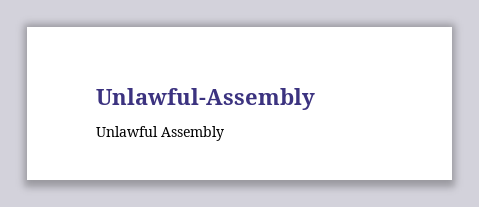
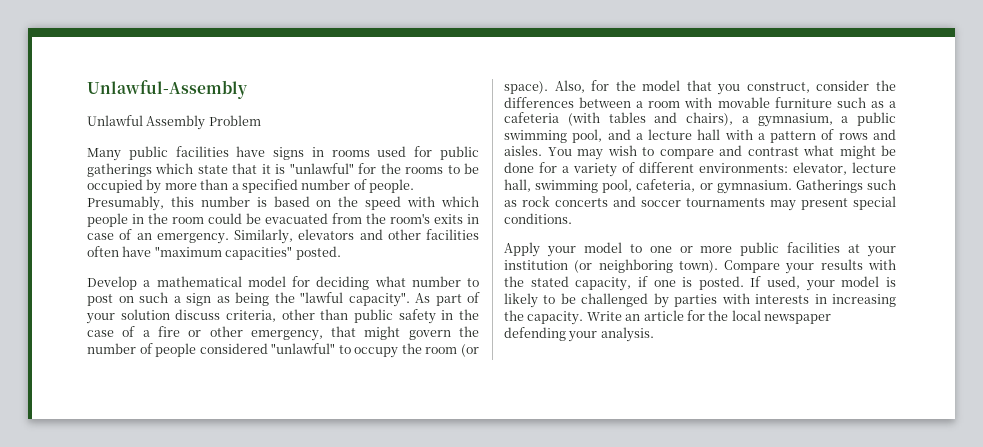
- Unlawful Assembly
+ Unlawful Assembly Problem
+ Many public facilities have signs in rooms used for public gatherings which state that it is "unlawful" for the rooms to be occupied by more than a specified number of people. Presumably, this number is based on the speed with which people in the room could be evacuated from the room's exits in case of an emergency. Similarly, elevators and other facilities often have "maximum capacities" posted.
+ Develop a mathematical model for deciding what number to post on such a sign as being the "lawful capacity". As part of your solution discuss criteria, other than public safety in the case of a fire or other emergency, that might govern the number of people considered "unlawful" to occupy the room (or space). Also, for the model that you construct, consider the differences between a room with movable furniture such as a cafeteria (with tables and chairs), a gymnasium, a public swimming pool, and a lecture hall with a pattern of rows and aisles. You may wish to compare and contrast what might be done for a variety of different environments: elevator, lecture hall, swimming pool, cafeteria, or gymnasium. Gatherings such as rock concerts and soccer tournaments may present special conditions.
+ Apply your model to one or more public facilities at your institution (or neighboring town). Compare your results with the stated capacity, if one is posted. If used, your model is likely to be challenged by parties with interests in increasing the capacity. Write an article for the local newspaper defending your analysis.

